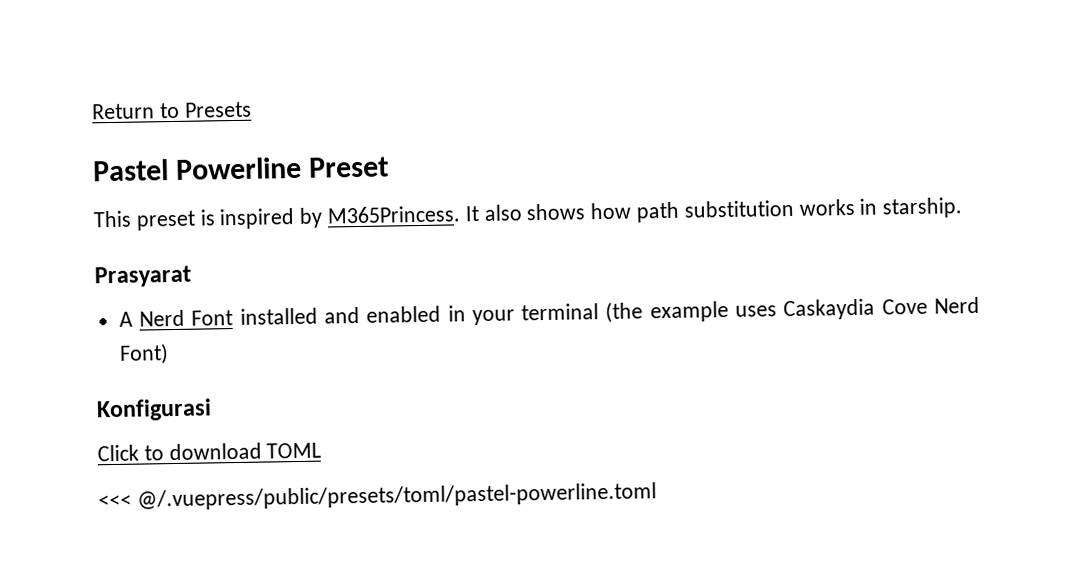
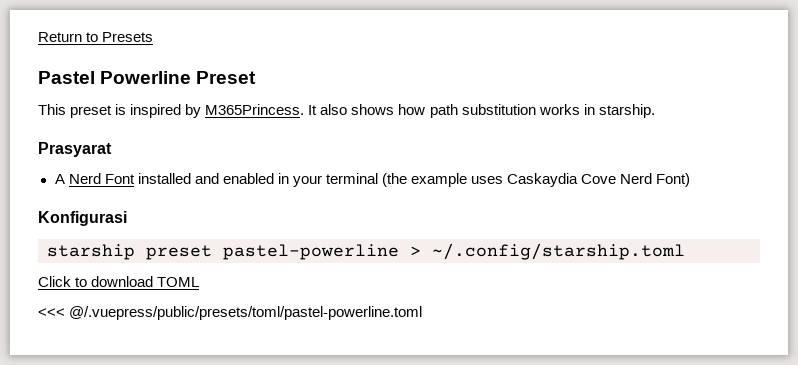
+ starship preset pastel-powerline > ~/.config/starship.toml

